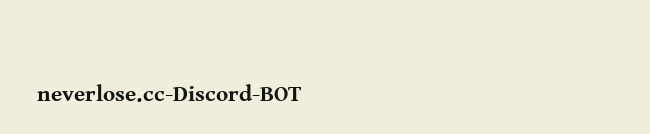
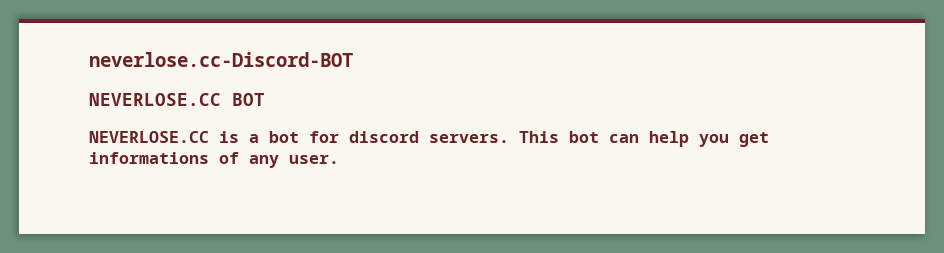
+ NEVERLOSE.CC BOT
+ NEVERLOSE.CC is a bot for discord servers. This bot can help you get informations of any user.

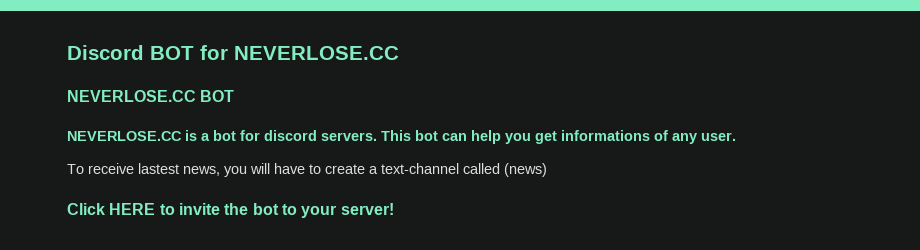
- neverlose.cc-Discord-BOT
+ Discord BOT for NEVERLOSE.CC
+ To receive lastest news, you will have to create a text-channel called (news)
+ Click HERE to invite the bot to your server!

